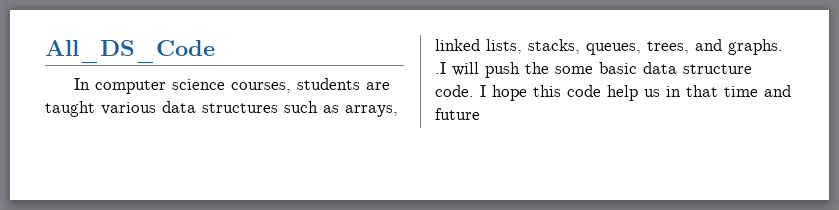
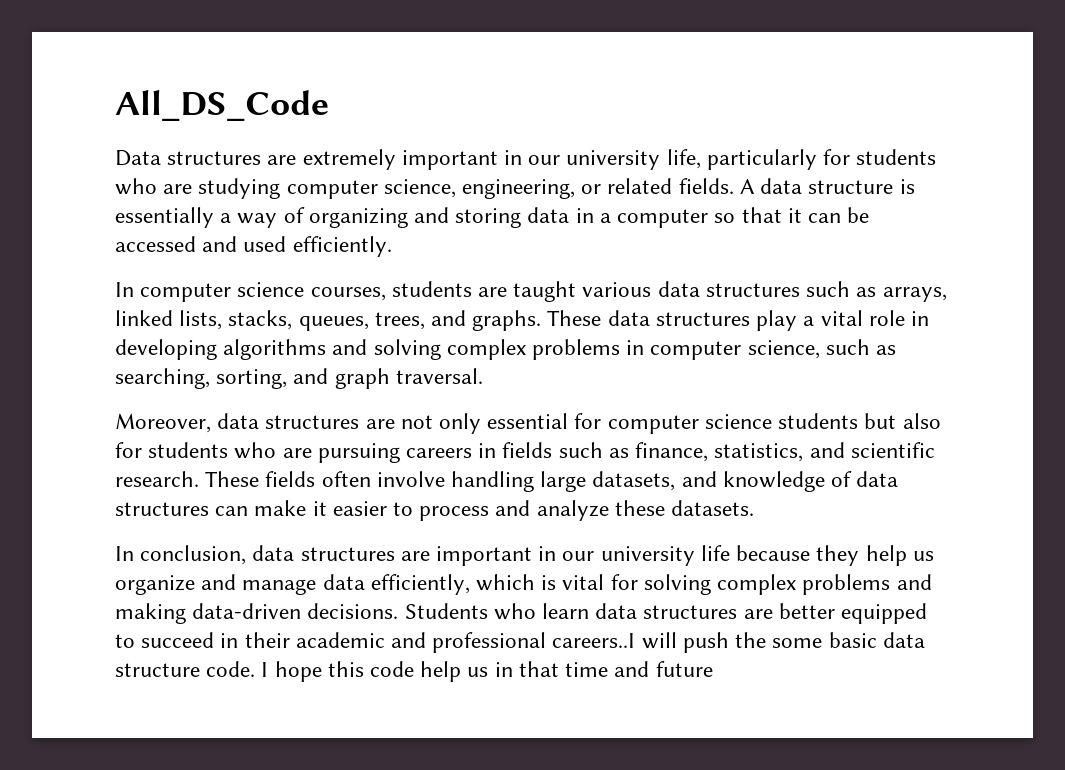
+ Data structures are extremely important in our university life, particularly for students who are studying computer science, engineering, or related fields. A data structure is essentially a way of organizing and storing data in a computer so that it can be accessed and used efficiently.
- In computer science courses, students are taught various data structures such as arrays, linked lists, stacks, queues, trees, and graphs. .I will push the some basic data structure code.
+ In computer science courses, students are taught various data structures such as arrays, linked lists, stacks, queues, trees, and graphs. These data structures play a vital role in developing algorithms and solving complex problems in computer science, such as searching, sorting, and graph traversal.
+ Moreover, data structures are not only essential for computer science students but also for students who are pursuing careers in fields such as finance, statistics, and scientific research. These fields often involve handling large datasets, and knowledge of data structures can make it easier to process and analyze these datasets.
+ In conclusion, data structures are important in our university life because they help us organize and manage data efficiently, which is vital for solving complex problems and making data-driven decisions. Students who learn data structures are better equipped to succeed in their academic and professional careers..I will push the some basic data structure code.

